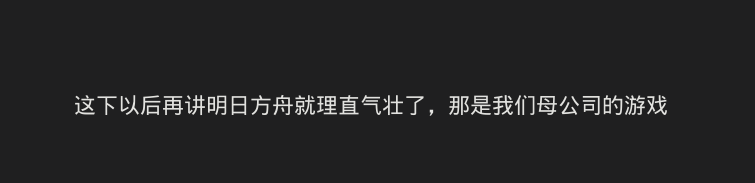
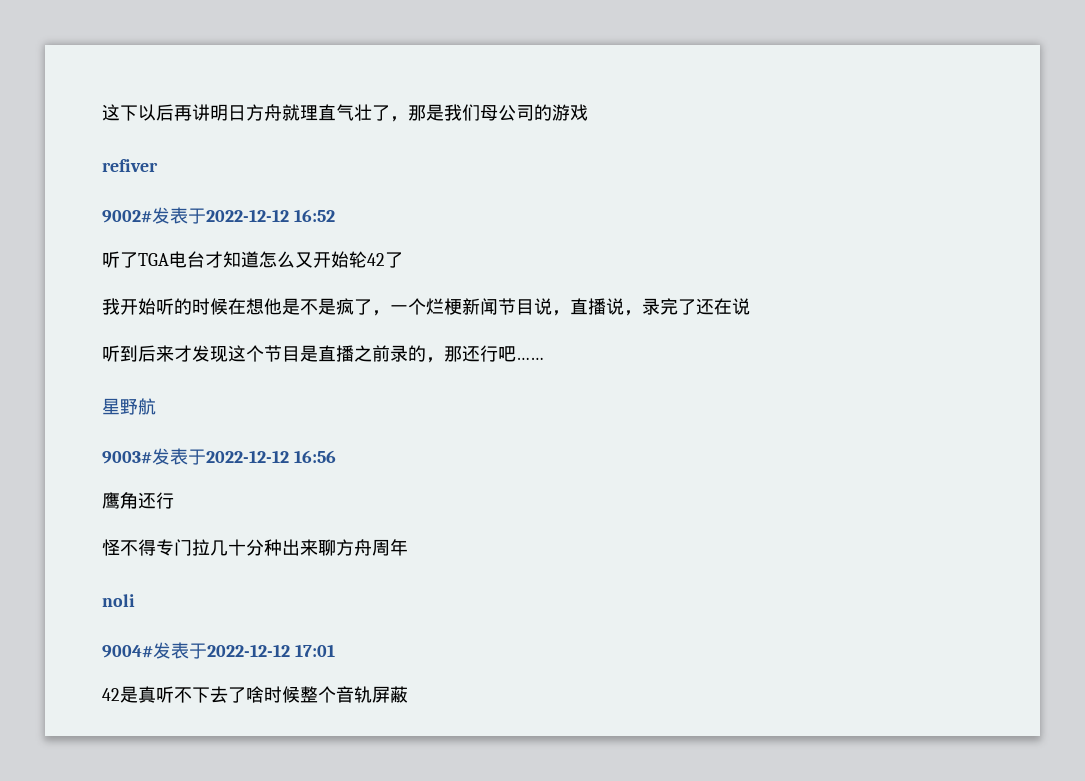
+ refiver
+ 9002#发表于2022-12-12 16:52
+ 听了TGA电台才知道怎么又开始轮42了
+ 我开始听的时候在想他是不是疯了，一个烂梗新闻节目说，直播说，录完了还在说
+ 听到后来才发现这个节目是直播之前录的，那还行吧……
+ 星野航
+ 9003#发表于2022-12-12 16:56
+ 鹰角还行
+ 怪不得专门拉几十分种出来聊方舟周年
+ noli
+ 9004#发表于2022-12-12 17:01
+ 42是真听不下去了啥时候整个音轨屏蔽

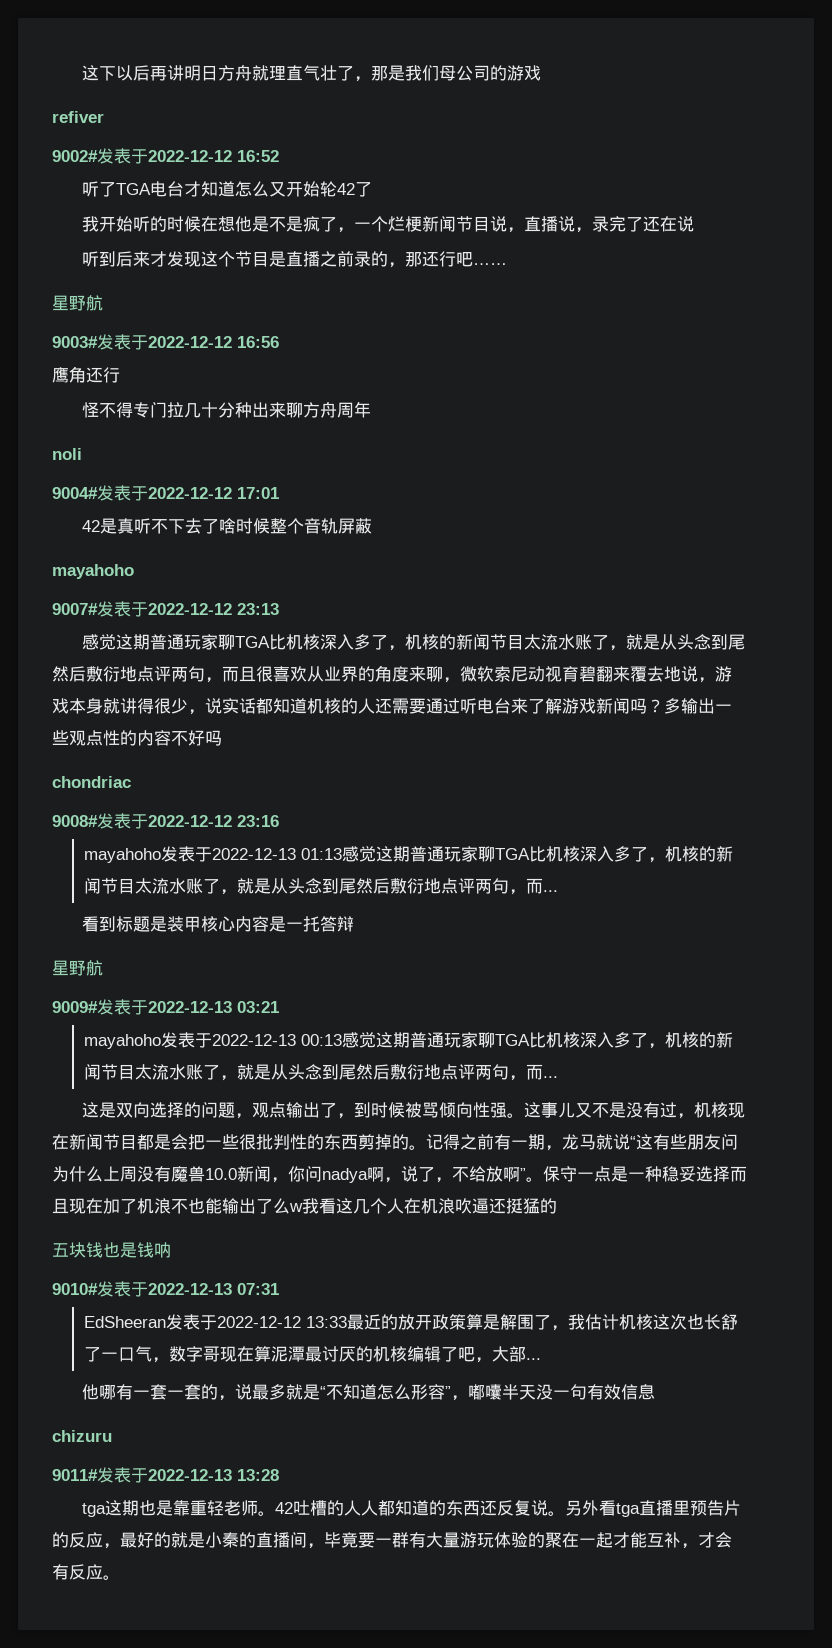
  42是真听不下去了啥时候整个音轨屏蔽
+ mayahoho
+ 9007#发表于2022-12-12 23:13
+ 感觉这期普通玩家聊TGA比机核深入多了，机核的新闻节目太流水账了，就是从头念到尾然后敷衍地点评两句，而且很喜欢从业界的角度来聊，微软索尼动视育碧翻来覆去地说，游戏本身就讲得很少，说实话都知道机核的人还需要通过听电台来了解游戏新闻吗？多输出一些观点性的内容不好吗
+ chondriac
+ 9008#发表于2022-12-12 23:16
+ mayahoho发表于2022-12-13 01:13感觉这期普通玩家聊TGA比机核深入多了，机核的新闻节目太流水账了，就是从头念到尾然后敷衍地点评两句，而...
+ 看到标题是装甲核心内容是一托答辩
+ 星野航
+ 9009#发表于2022-12-13 03:21
+ mayahoho发表于2022-12-13 00:13感觉这期普通玩家聊TGA比机核深入多了，机核的新闻节目太流水账了，就是从头念到尾然后敷衍地点评两句，而...
+ 这是双向选择的问题，观点输出了，到时候被骂倾向性强。这事儿又不是没有过，机核现在新闻节目都是会把一些很批判性的东西剪掉的。记得之前有一期，龙马就说“这有些朋友问为什么上周没有魔兽10.0新闻，你问nadya啊，说了，不给放啊”。保守一点是一种稳妥选择而且现在加了机浪不也能输出了么w我看这几个人在机浪吹逼还挺猛的
+ 五块钱也是钱呐
+ 9010#发表于2022-12-13 07:31
+ EdSheeran发表于2022-12-12 13:33最近的放开政策算是解围了，我估计机核这次也长舒了一口气，数字哥现在算泥潭最讨厌的机核编辑了吧，大部...
+ 他哪有一套一套的，说最多就是“不知道怎么形容”，嘟囔半天没一句有效信息
+ chizuru
+ 9011#发表于2022-12-13 13:28
+ tga这期也是靠重轻老师。42吐槽的人人都知道的东西还反复说。另外看tga直播里预告片的反应，最好的就是小秦的直播间，毕竟要一群有大量游玩体验的聚在一起才能互补，才会有反应。

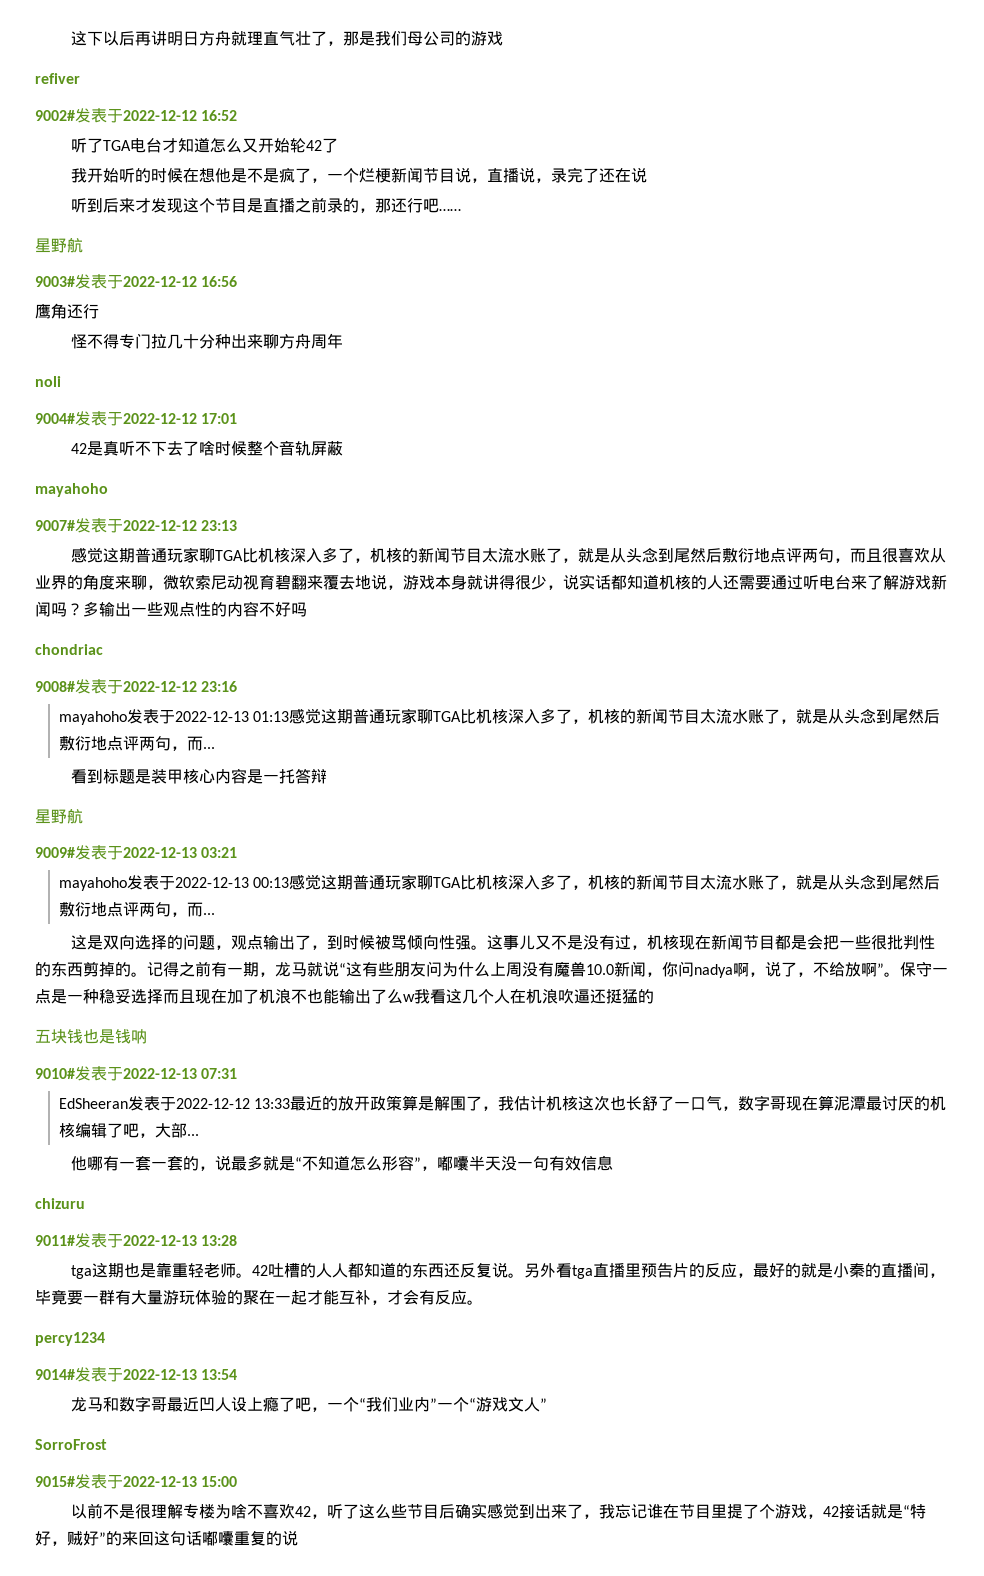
+ percy1234
+ 9014#发表于2022-12-13 13:54
+ 龙马和数字哥最近凹人设上瘾了吧，一个“我们业内”一个“游戏文人”
+ SorroFrost
+ 9015#发表于2022-12-13 15:00
+ 以前不是很理解专楼为啥不喜欢42，听了这么些节目后确实感觉到出来了，我忘记谁在节目里提了个游戏，42接话就是“特好，贼好”的来回这句话嘟囔重复的说

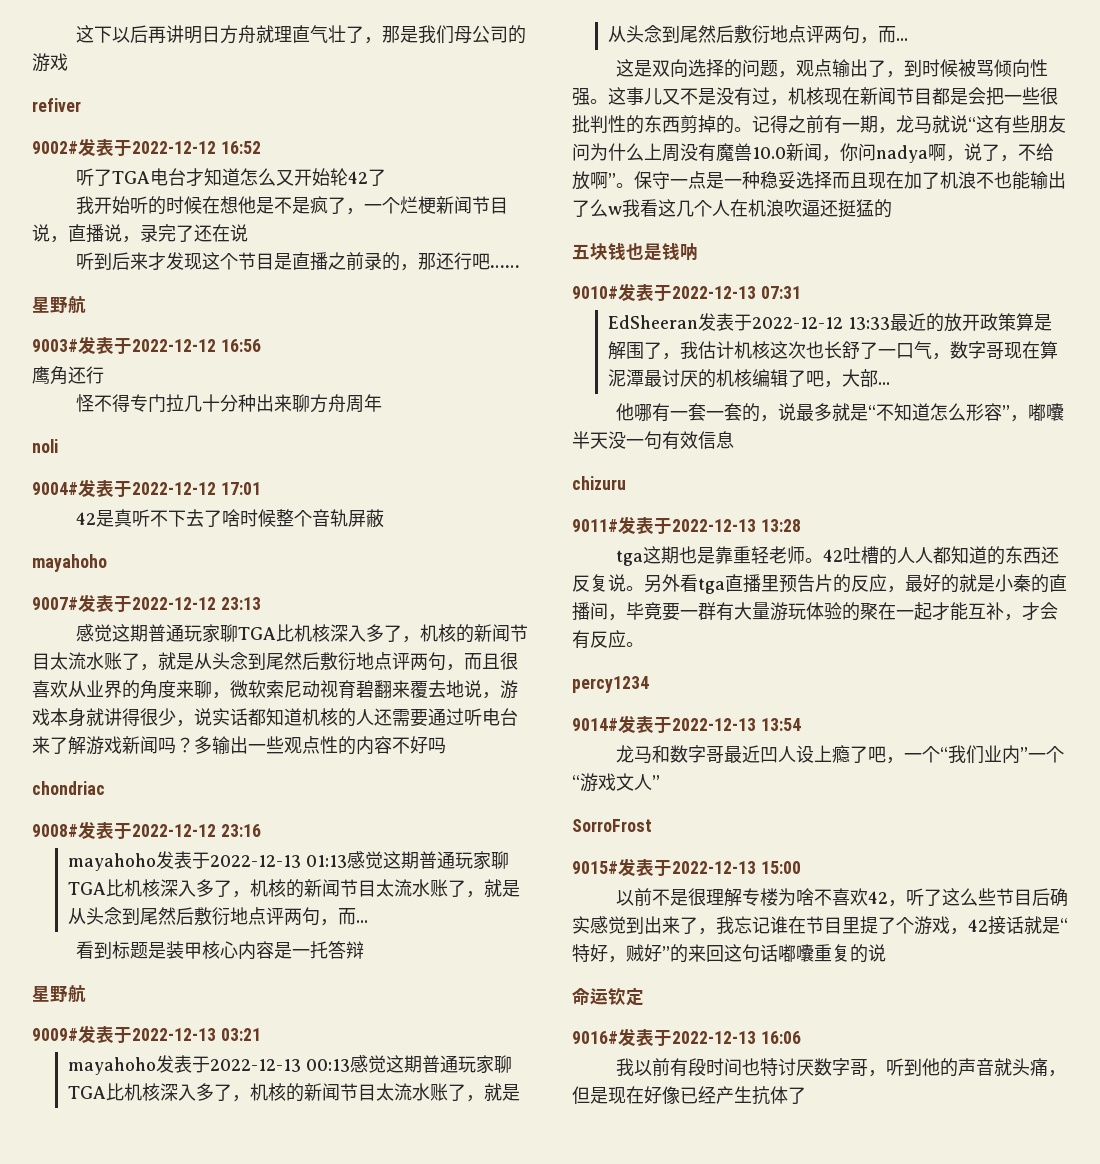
+ 命运钦定
+ 9016#发表于2022-12-13 16:06
+ 我以前有段时间也特讨厌数字哥，听到他的声音就头痛，但是现在好像已经产生抗体了

